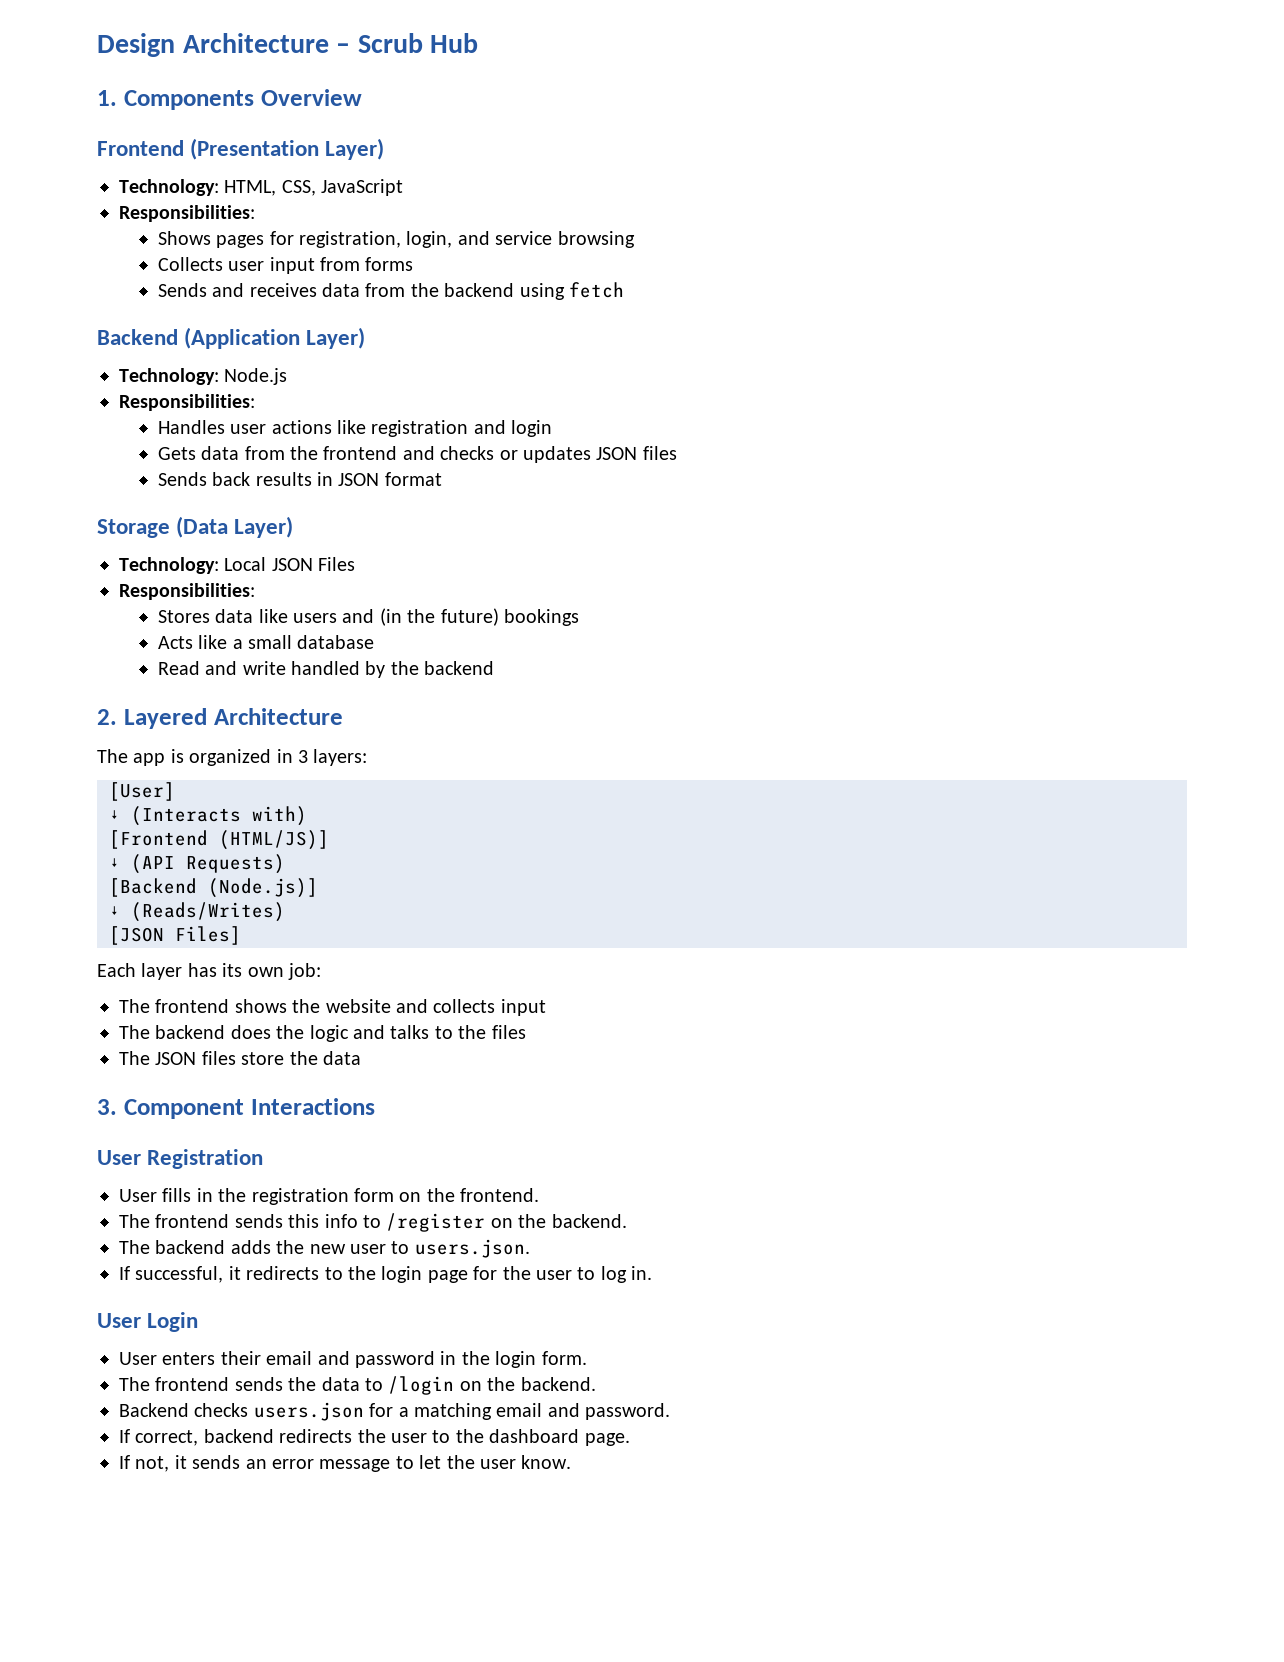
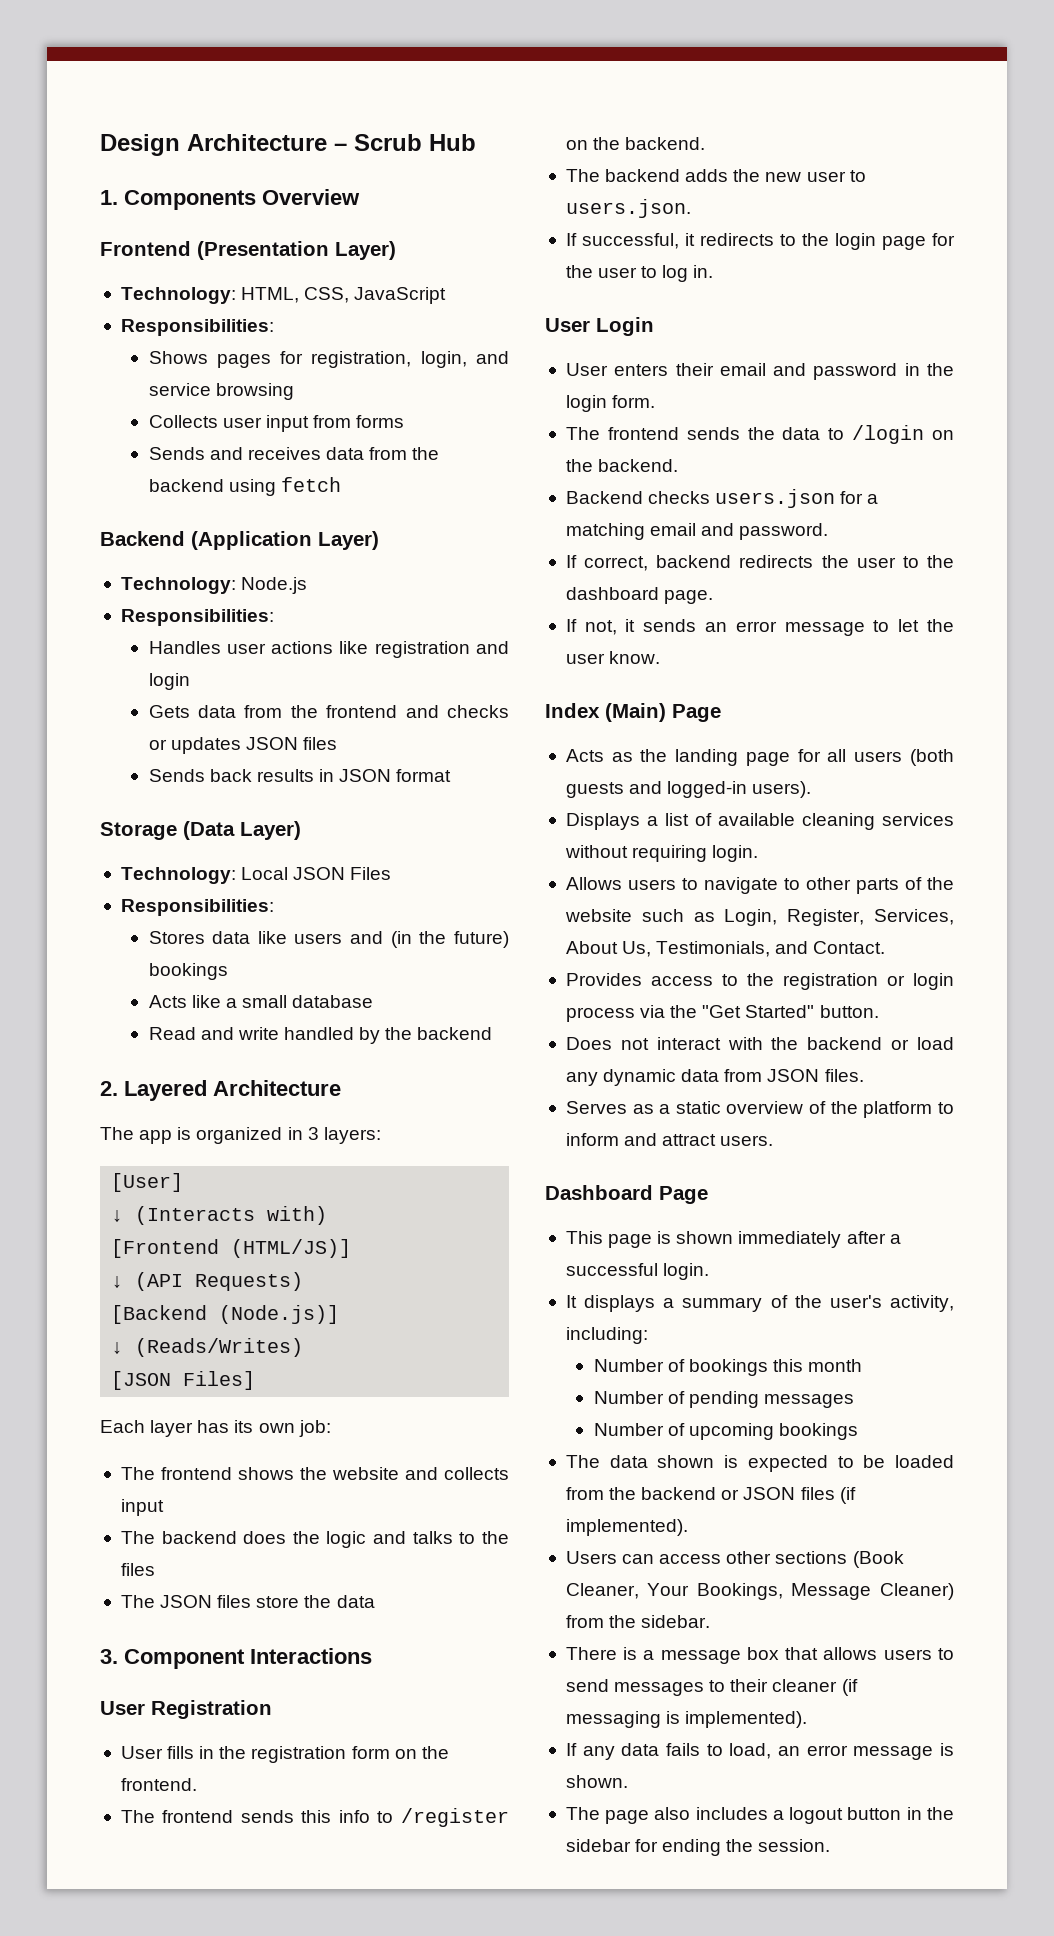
+ Index (Main) Page
+ Acts as the landing page for all users (both guests and logged-in users).
+ Displays a list of available cleaning services without requiring login.
+ Allows users to navigate to other parts of the website such as Login, Register, Services, About Us, Testimonials, and Contact.
+ Provides access to the registration or login process via the "Get Started" button.
+ Does not interact with the backend or load any dynamic data from JSON files.
+ Serves as a static overview of the platform to inform and attract users.
+ Dashboard Page
+ This page is shown immediately after a successful login.
+ It displays a summary of the user's activity, including:
+ Number of bookings this month
+ Number of pending messages
+ Number of upcoming bookings
+ The data shown is expected to be loaded from the backend or JSON files (if implemented).
+ Users can access other sections (Book Cleaner, Your Bookings, Message Cleaner) from the sidebar.
+ There is a message box that allows users to send messages to their cleaner (if messaging is implemented).
+ If any data fails to load, an error message is shown.
+ The page also includes a logout button in the sidebar for ending the session.

